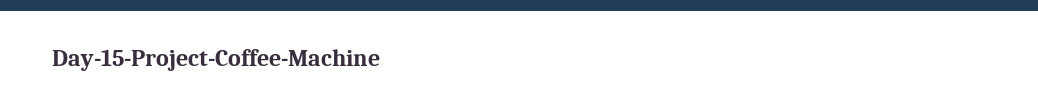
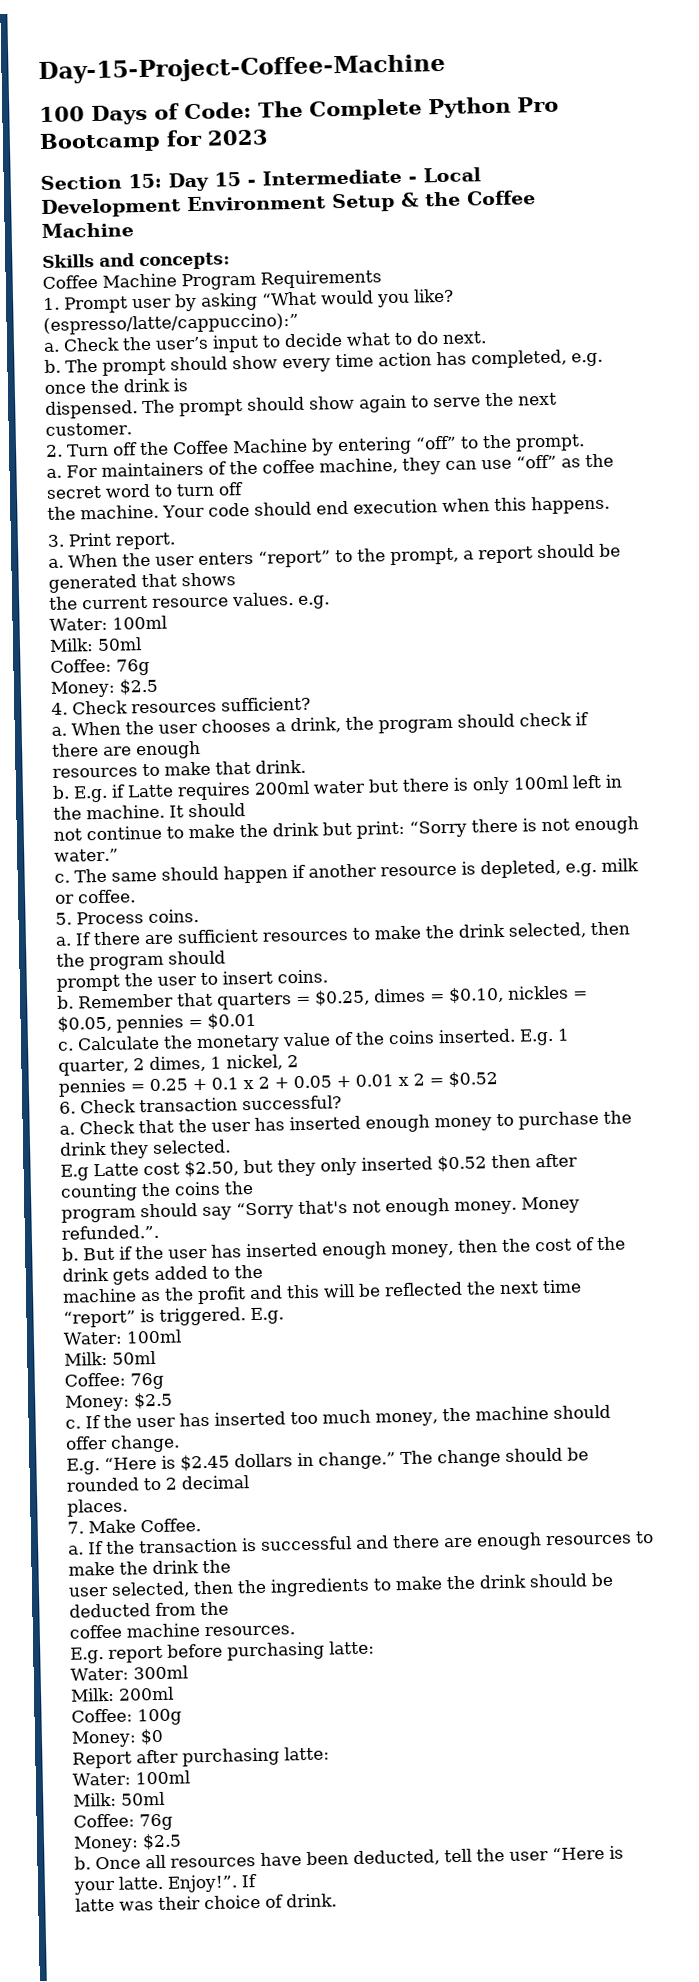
+ 100 Days of Code: The Complete Python Pro Bootcamp for 2023
+ Section 15: Day 15 - Intermediate - Local Development Environment Setup & the Coffee Machine
+ Skills and concepts:
+ Coffee Machine Program Requirements
+ 1. Prompt user by asking “What would you like? (espresso/latte/cappuccino):”
+ a. Check the user’s input to decide what to do next.
+ b. The prompt should show every time action has completed, e.g. once the drink is
+ dispensed. The prompt should show again to serve the next customer.
+ 2. Turn off the Coffee Machine by entering “off” to the prompt.
+ a. For maintainers of the coffee machine, they can use “off” as the secret word to turn off
+ the machine. Your code should end execution when this happens.
+ 3. Print report.
+ a. When the user enters “report” to the prompt, a report should be generated that shows
+ the current resource values. e.g.
+ Water: 100ml
+ Milk: 50ml
+ Coffee: 76g
+ Money: $2.5
+ 4. Check resources sufficient?
+ a. When the user chooses a drink, the program should check if there are enough
+ resources to make that drink.
+ b. E.g. if Latte requires 200ml water but there is only 100ml left in the machine. It should
+ not continue to make the drink but print: “Sorry there is not enough water.”
+ c. The same should happen if another resource is depleted, e.g. milk or coffee.
+ 5. Process coins.
+ a. If there are sufficient resources to make the drink selected, then the program should
+ prompt the user to insert coins.
+ b. Remember that quarters = $0.25, dimes = $0.10, nickles = $0.05, pennies = $0.01
+ c. Calculate the monetary value of the coins inserted. E.g. 1 quarter, 2 dimes, 1 nickel, 2
+ pennies = 0.25 + 0.1 x 2 + 0.05 + 0.01 x 2 = $0.52
+ 6. Check transaction successful?
+ a. Check that the user has inserted enough money to purchase the drink they selected.
+ E.g Latte cost $2.50, but they only inserted $0.52 then after counting the coins the
+ program should say “Sorry that's not enough money. Money refunded.”.
+ b. But if the user has inserted enough money, then the cost of the drink gets added to the
+ machine as the profit and this will be reflected the next time “report” is triggered. E.g.
+ Water: 100ml
+ Milk: 50ml
+ Coffee: 76g
+ Money: $2.5
+ c. If the user has inserted too much money, the machine should offer change.
+ E.g. “Here is $2.45 dollars in change.” The change should be rounded to 2 decimal
+ places.
+ 7. Make Coffee.
+ a. If the transaction is successful and there are enough resources to make the drink the
+ user selected, then the ingredients to make the drink should be deducted from the
+ coffee machine resources.
+ E.g. report before purchasing latte:
+ Water: 300ml
+ Milk: 200ml
+ Coffee: 100g
+ Money: $0
+ Report after purchasing latte:
+ Water: 100ml
+ Milk: 50ml
+ Coffee: 76g
+ Money: $2.5
+ b. Once all resources have been deducted, tell the user “Here is your latte. Enjoy!”. If
+ latte was their choice of drink.

